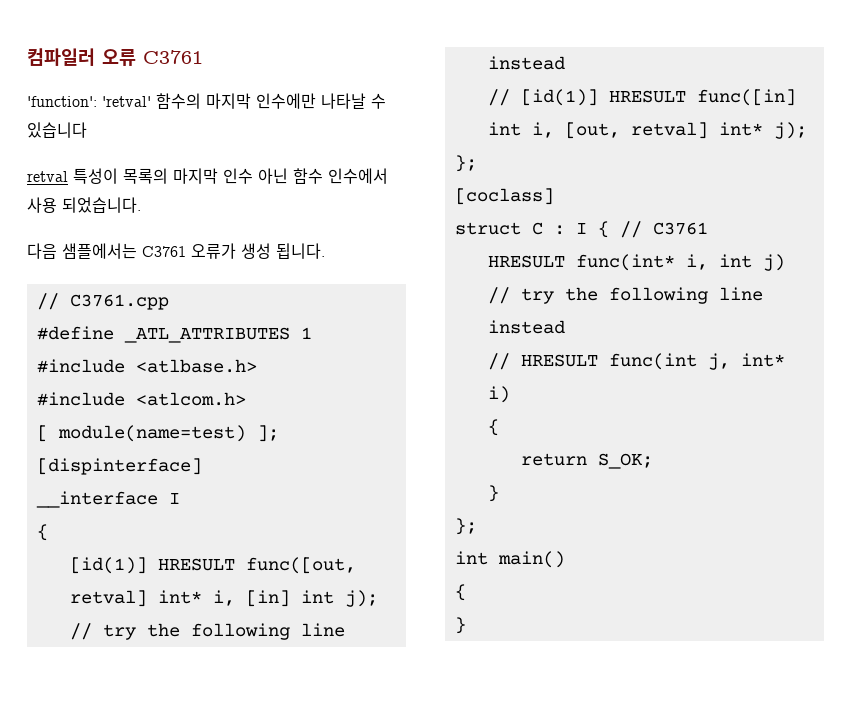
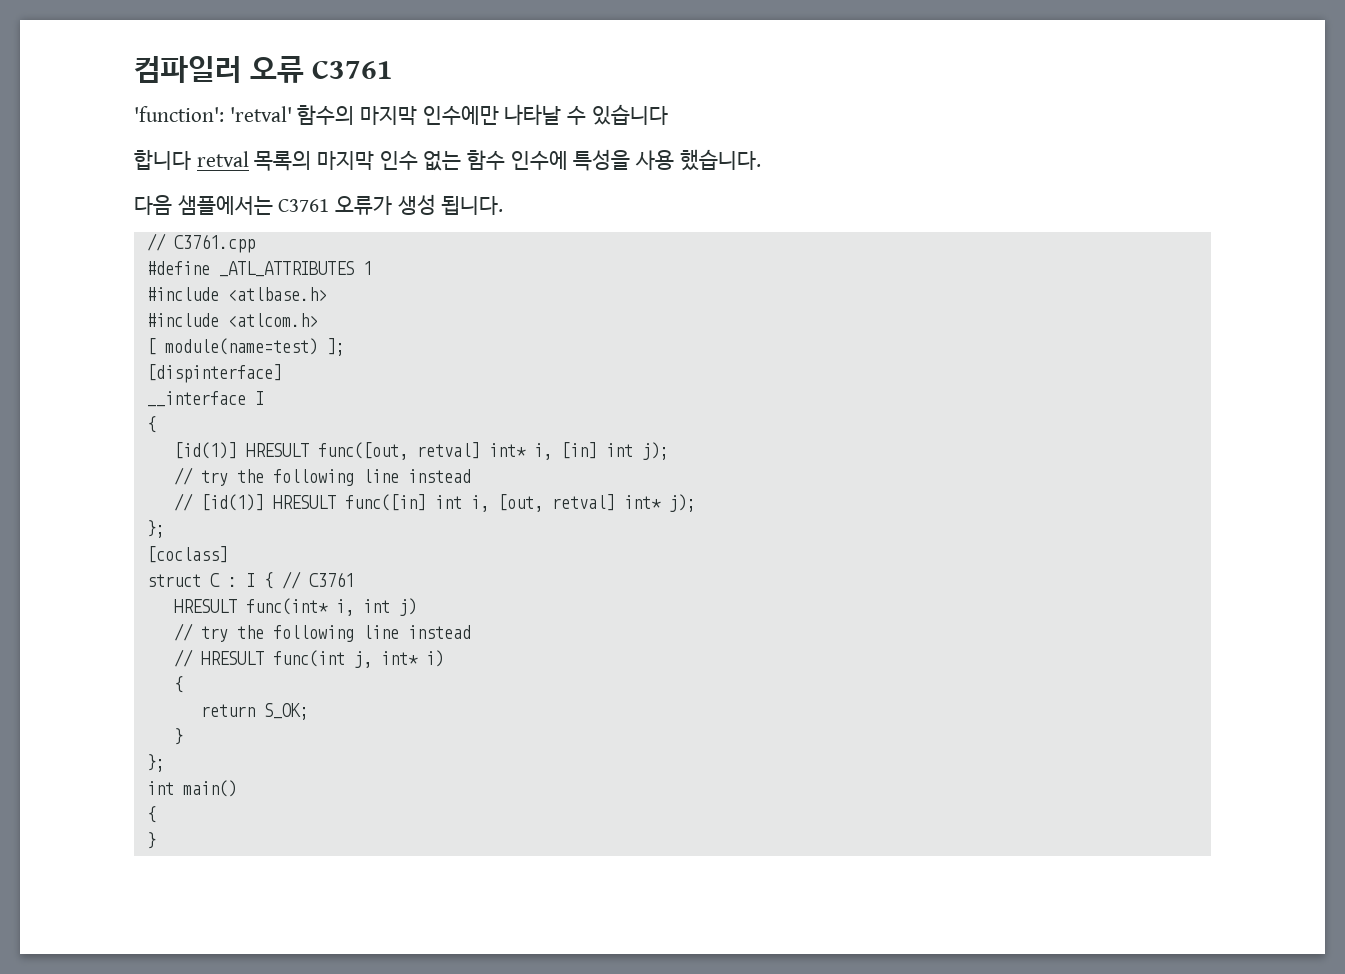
- retval 특성이 목록의 마지막 인수 아닌 함수 인수에서 사용 되었습니다.
+ 합니다 retval 목록의 마지막 인수 없는 함수 인수에 특성을 사용 했습니다.

